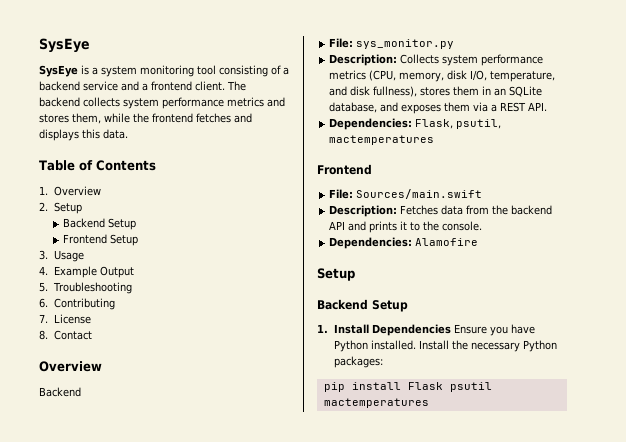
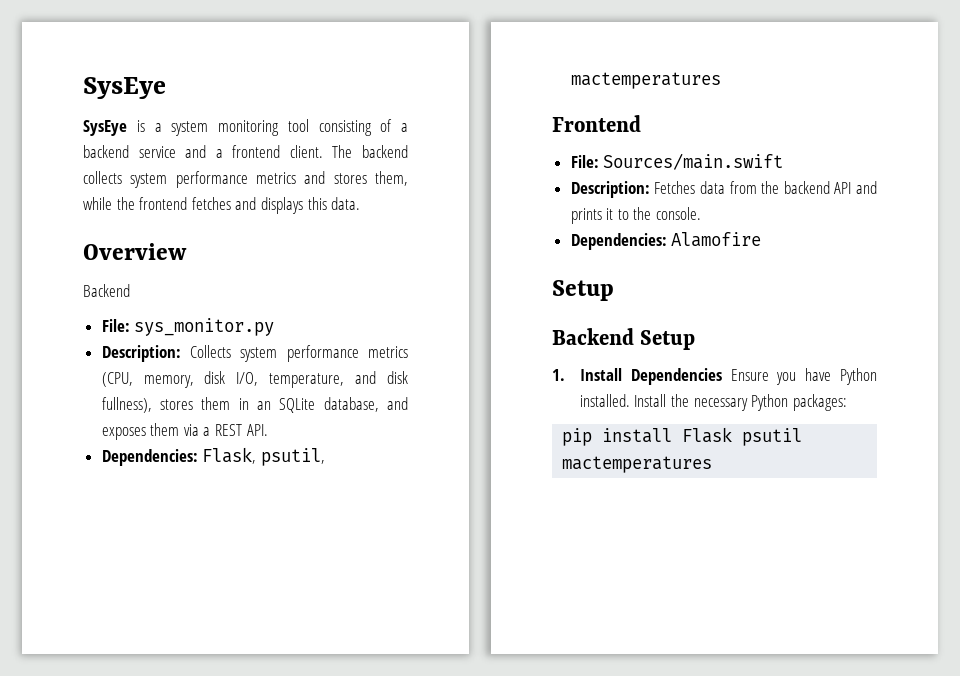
- Table of Contents
- 1. Overview
- 2. Setup
- Backend Setup
- Frontend Setup
- 3. Usage
- 4. Example Output
- 5. Troubleshooting
- 6. Contributing
- 7. License
- 8. Contact

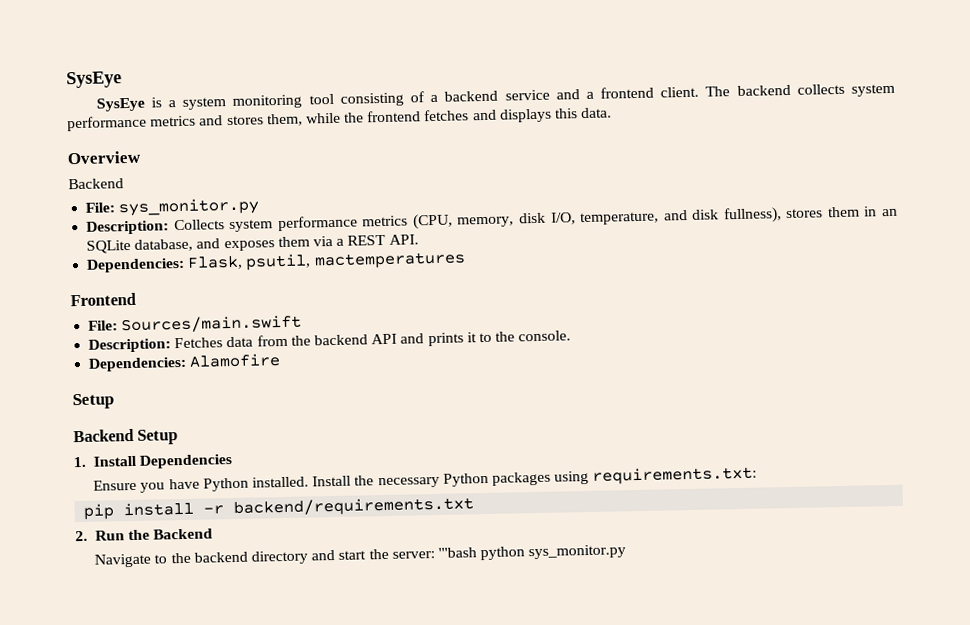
- 1. Install Dependencies Ensure you have Python installed.
+ 1. Install Dependencies
+ Ensure you have Python installed.
- Install the necessary Python packages:
+ Install the necessary Python packages using requirements.txt:
- pip install Flask psutil mactemperatures
+ pip install -r backend/requirements.txt
+ 2. Run the Backend
+ Navigate to the backend directory and start the server: '''bash python sys_monitor.py

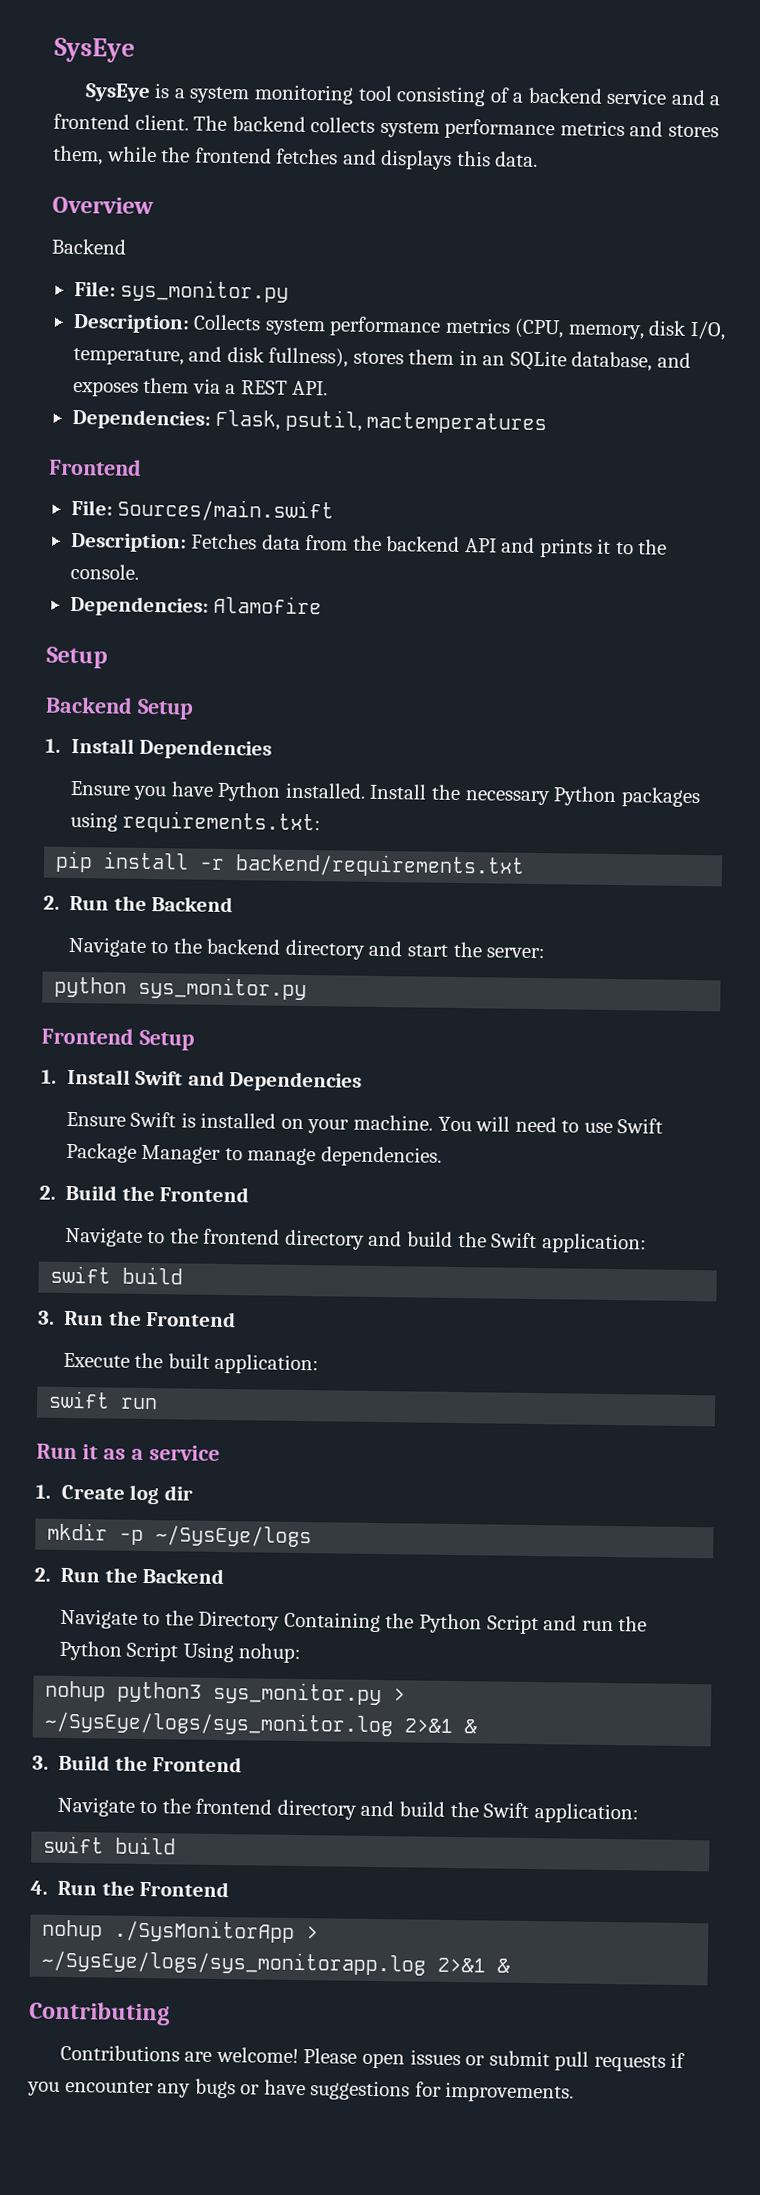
- Navigate to the backend directory and start the server: '''bash python sys_monitor.py
+ Navigate to the backend directory and start the server:
+ python sys_monitor.py
+ Frontend Setup
+ 1. Install Swift and Dependencies
+ Ensure Swift is installed on your machine. You will need to use Swift Package Manager to manage dependencies.
+ 2. Build the Frontend
+ Navigate to the frontend directory and build the Swift application:
+ swift build
+ 3. Run the Frontend
+ Execute the built application:
+ swift run
+ Run it as a service
+ 1. Create log dir
+ mkdir -p ~/SysEye/logs
+ 2. Run the Backend
+ Navigate to the Directory Containing the Python Script and run the Python Script Using nohup:
+ nohup python3 sys_monitor.py > ~/SysEye/logs/sys_monitor.log 2>&1 &
+ 3. Build the Frontend
+ Navigate to the frontend directory and build the Swift application:
+ swift build
+ 4. Run the Frontend
+ nohup ./SysMonitorApp > ~/SysEye/logs/sys_monitorapp.log 2>&1 &
+ Contributing
+ Contributions are welcome! Please open issues or submit pull requests if you encounter any bugs or have suggestions for improvements.

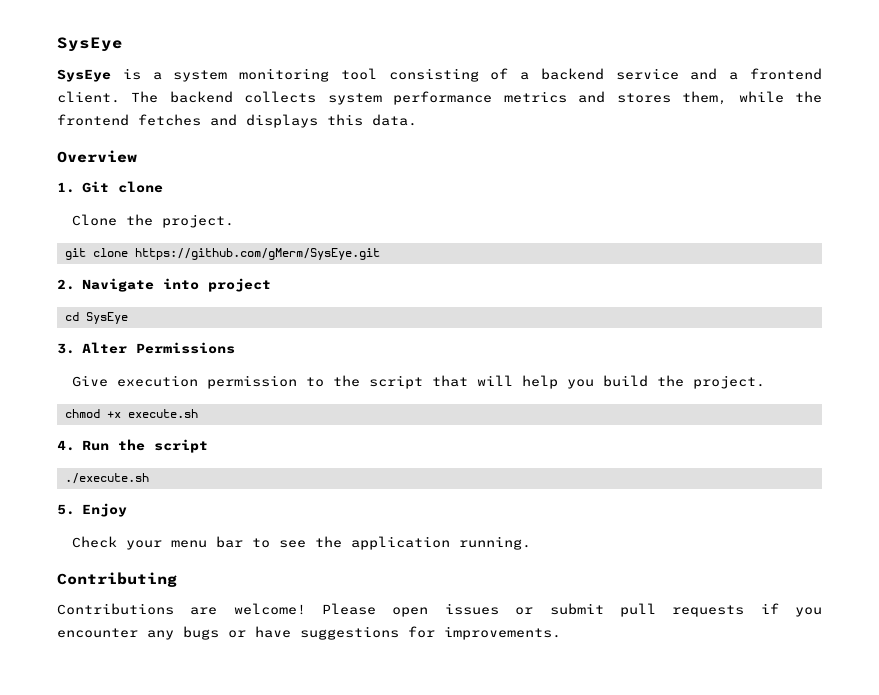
  Overview
- Backend
- File: sys_monitor.py
- Description: Collects system performance metrics (CPU, memory, disk I/O, temperature, and disk fullness), stores them in an SQLite database, and exposes them via a REST API.
- Dependencies: Flask, psutil, mactemperatures
- Frontend
- File: Sources/main.swift
- Description: Fetches data from the backend API and prints it to the console.
- Dependencies: Alamofire
- Setup
- Backend Setup
- 1. Install Dependencies
- Ensure you have Python installed. Install the necessary Python packages using requirements.txt:
- pip install -r backend/requirements.txt
- 2. Run the Backend
- Navigate to the backend directory and start the server:
- python sys_monitor.py
- Frontend Setup
- 1. Install Swift and Dependencies
- Ensure Swift is installed on your machine. You will need to use Swift Package Manager to manage dependencies.
- 2. Build the Frontend
- Navigate to the frontend directory and build the Swift application:
- swift build
- 3. Run the Frontend
- Execute the built application:
- swift run
- Run it as a service
- 1. Create log dir
- mkdir -p ~/SysEye/logs
- 2. Run the Backend
- Navigate to the Directory Containing the Python Script and run the Python Script Using nohup:
- nohup python3 sys_monitor.py > ~/SysEye/logs/sys_monitor.log 2>&1 &
- 3. Build the Frontend
- Navigate to the frontend directory and build the Swift application:
- swift build
- 4. Run the Frontend
- nohup ./SysMonitorApp > ~/SysEye/logs/sys_monitorapp.log 2>&1 &
+ 1. Git clone
+ Clone the project.
+ git clone https://github.com/gMerm/SysEye.git
+ 2. Navigate into project
+ cd SysEye
+ 3. Alter Permissions
+ Give execution permission to the script that will help you build the project.
+ chmod +x execute.sh
+ 4. Run the script
+ ./execute.sh
+ 5. Enjoy
+ Check your menu bar to see the application running.

